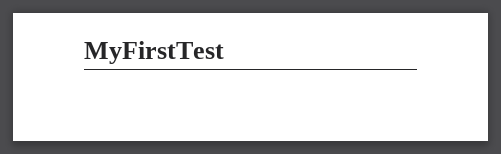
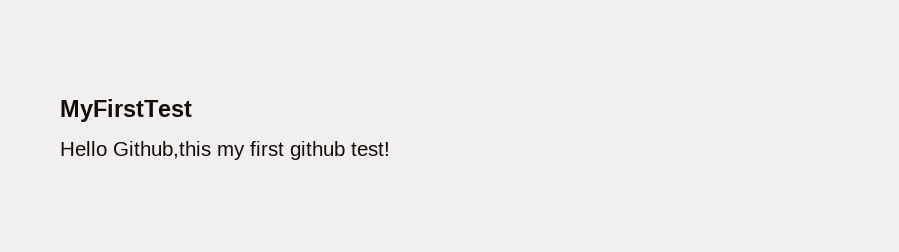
+ Hello Github,this my first github test!

